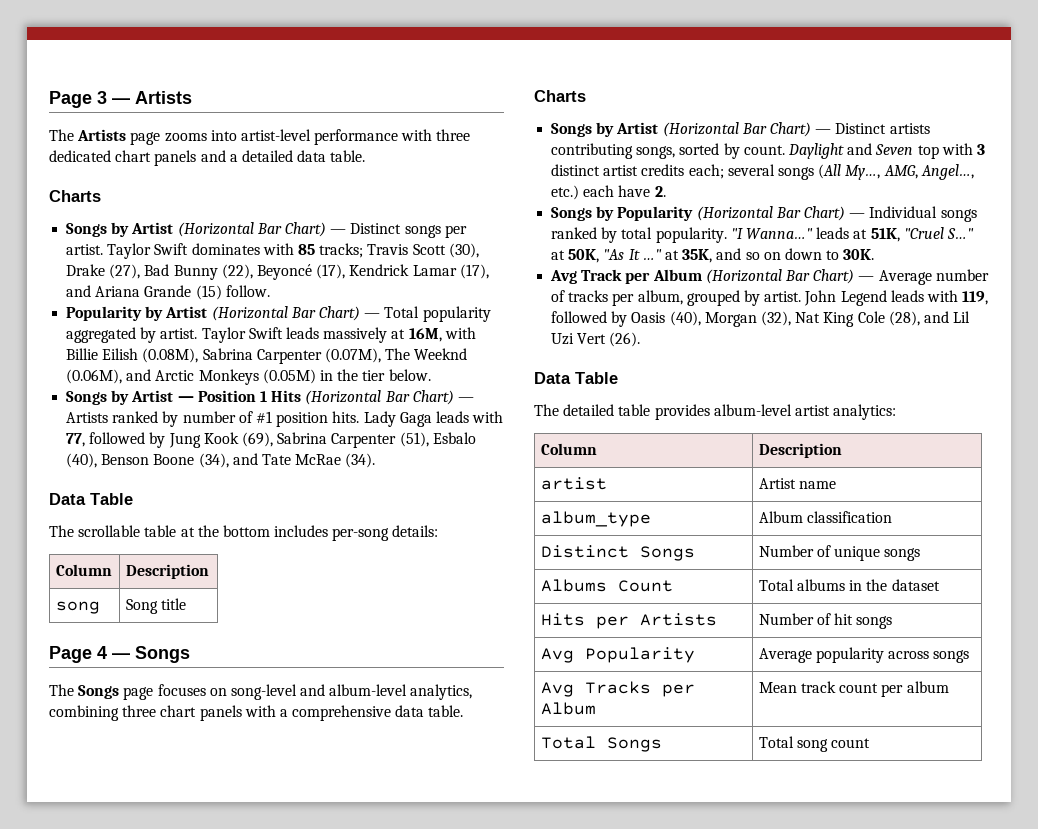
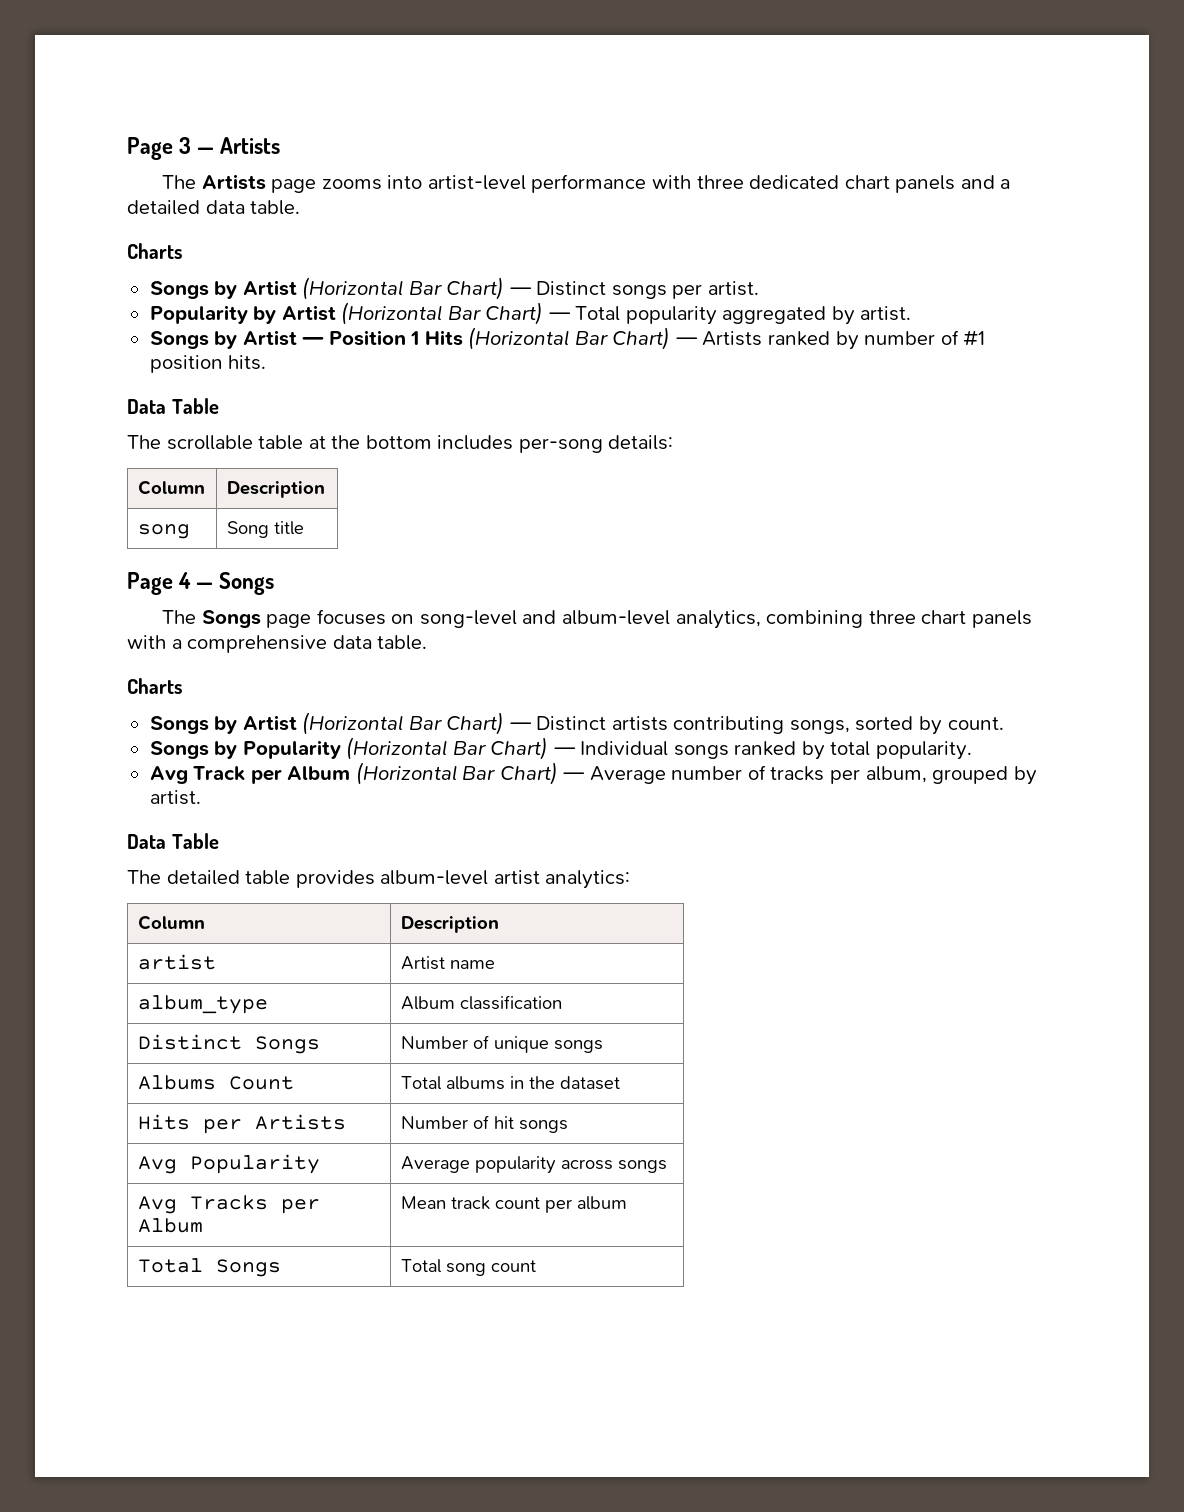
- Taylor Swift dominates with 85 tracks; Travis Scott (30), Drake (27), Bad Bunny (22), Beyoncé (17), Kendrick Lamar (17), and Ariana Grande (15) follow.
- Taylor Swift leads massively at 16M, with Billie Eilish (0.08M), Sabrina Carpenter (0.07M), The Weeknd (0.06M), and Arctic Monkeys (0.05M) in the tier below.
- Lady Gaga leads with 77, followed by Jung Kook (69), Sabrina Carpenter (51), Esbalo (40), Benson Boone (34), and Tate McRae (34).
- Daylight and Seven top with 3 distinct artist credits each; several songs (All My…, AMG, Angel…, etc.) each have 2.
- "I Wanna…" leads at 51K, "Cruel S…" at 50K, "As It …" at 35K, and so on down to 30K.
- John Legend leads with 119, followed by Oasis (40), Morgan (32), Nat King Cole (28), and Lil Uzi Vert (26).

